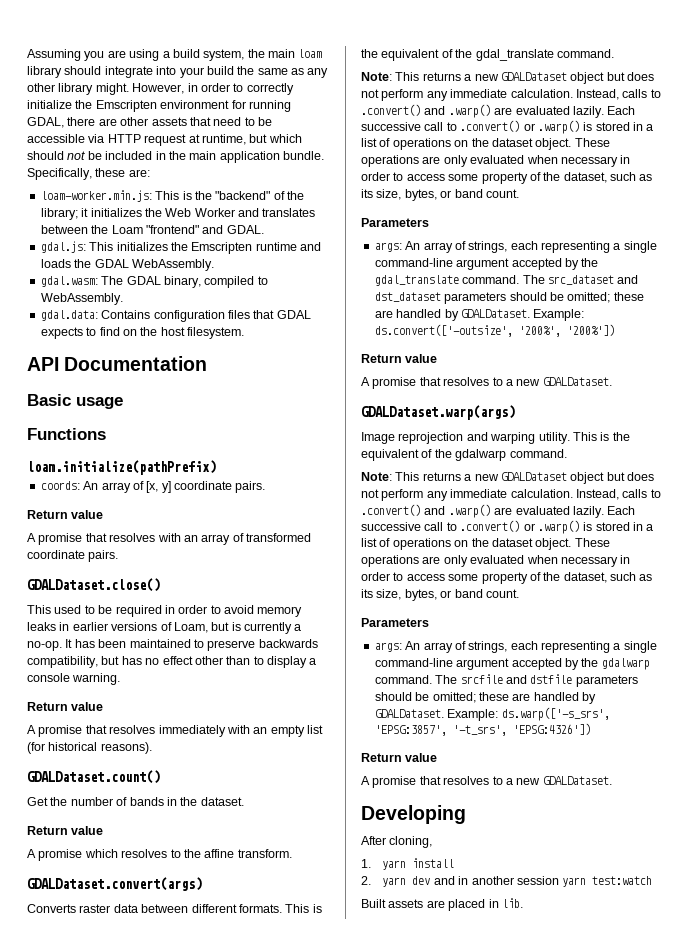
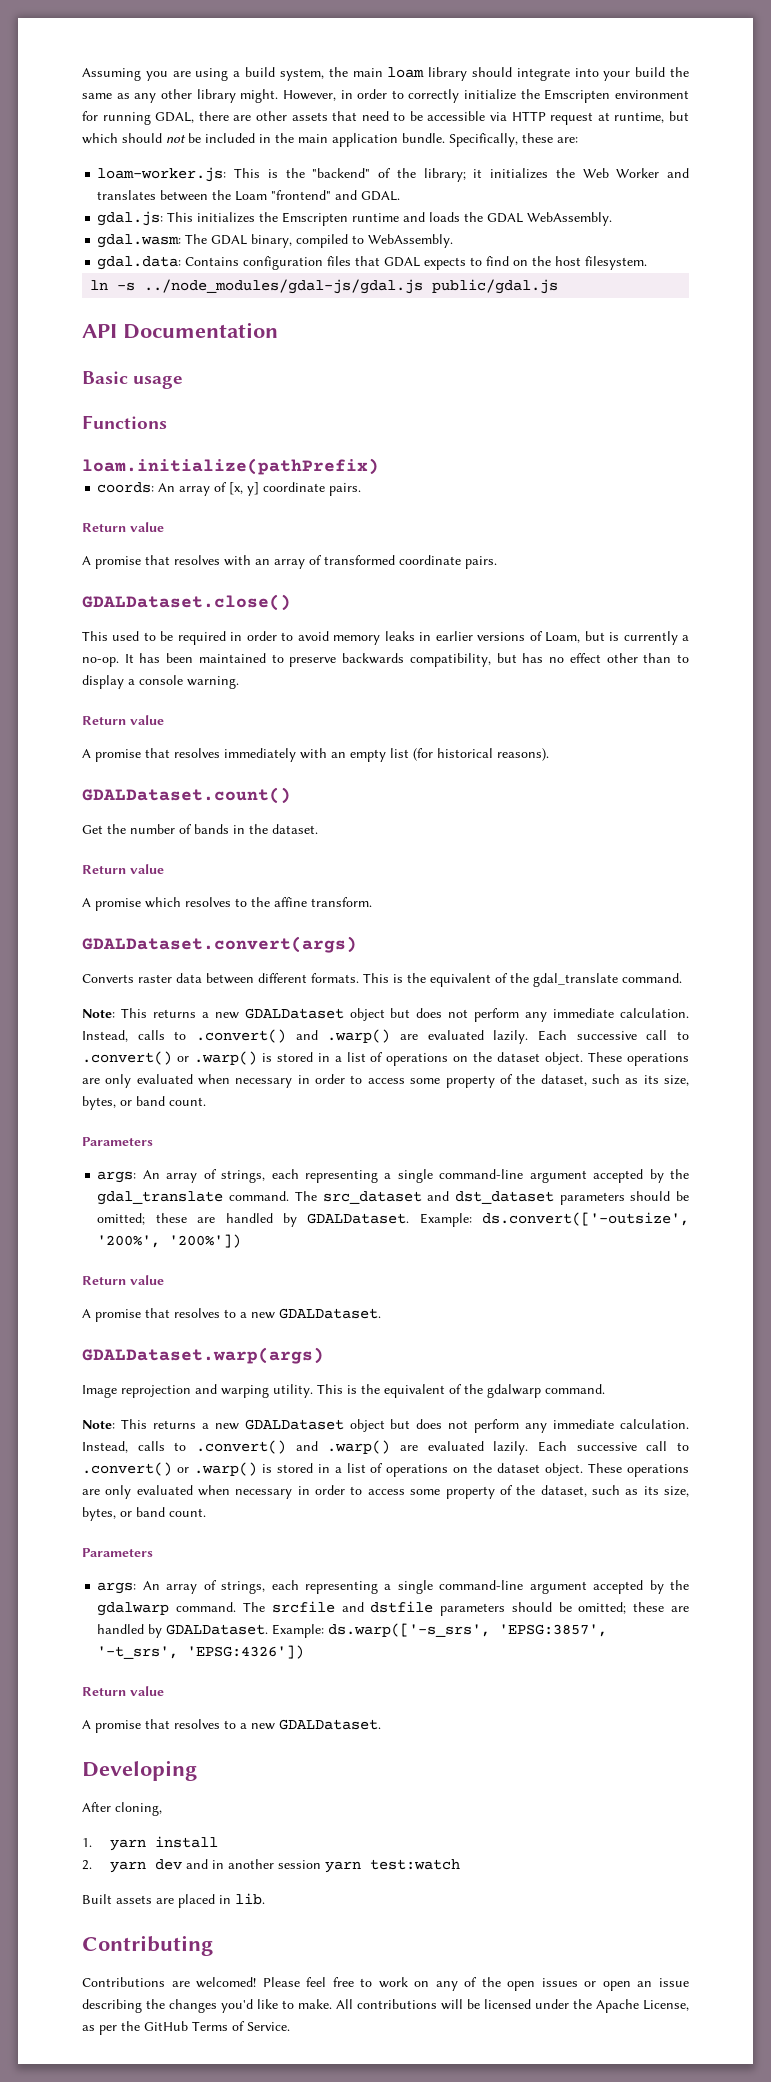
- loam-worker.min.js: This is the "backend" of the library; it initializes the Web Worker and translates between the Loam "frontend" and GDAL.
+ loam-worker.js: This is the "backend" of the library; it initializes the Web Worker and translates between the Loam "frontend" and GDAL.
+ ln -s ../node_modules/gdal-js/gdal.js public/gdal.js
+ Contributing
+ Contributions are welcomed! Please feel free to work on any of the open issues or open an issue describing the changes you'd like to make. All contributions will be licensed under the Apache License, as per the GitHub Terms of Service.

